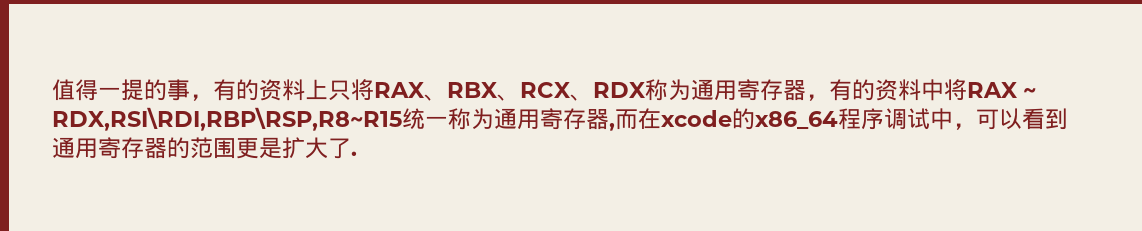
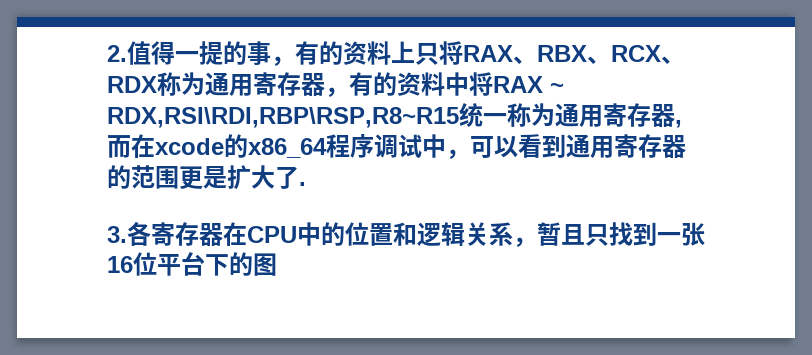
- 值得一提的事，有的资料上只将RAX、RBX、RCX、RDX称为通用寄存器，有的资料中将RAX ~ RDX,RSI\RDI,RBP\RSP,R8~R15统一称为通用寄存器,而在xcode的x86_64程序调试中，可以看到通用寄存器的范围更是扩大了.
+ 2.值得一提的事，有的资料上只将RAX、RBX、RCX、RDX称为通用寄存器，有的资料中将RAX ~ RDX,RSI\RDI,RBP\RSP,R8~R15统一称为通用寄存器,而在xcode的x86_64程序调试中，可以看到通用寄存器的范围更是扩大了.
+ 3.各寄存器在CPU中的位置和逻辑关系，暂且只找到一张16位平台下的图

